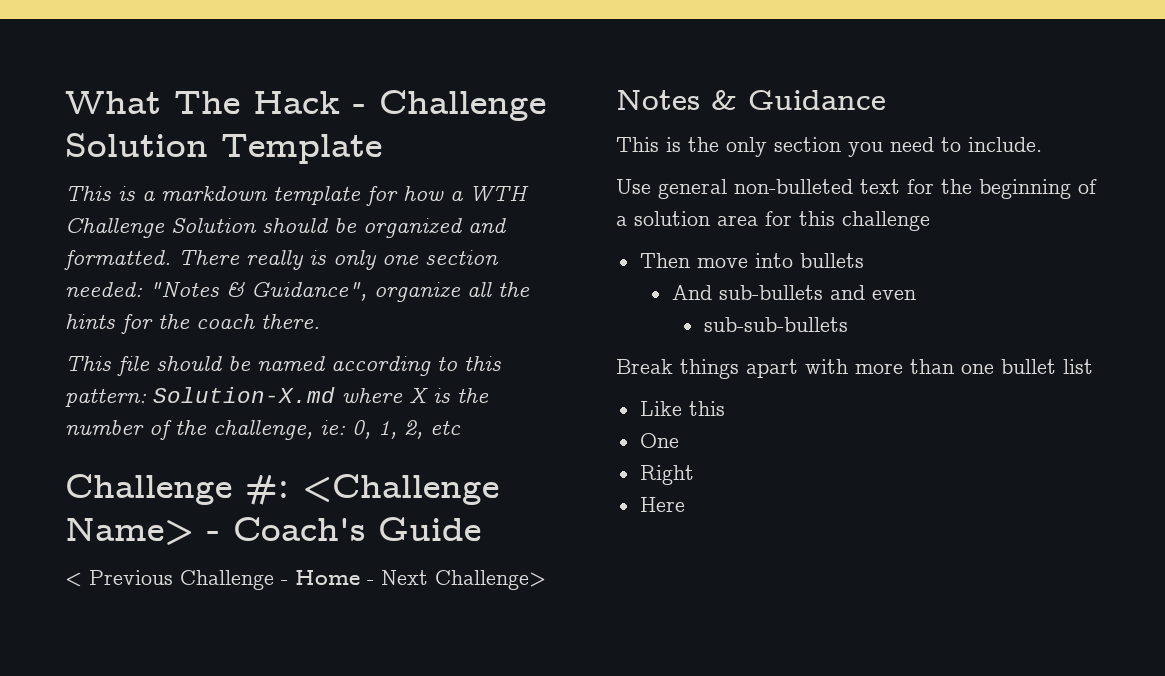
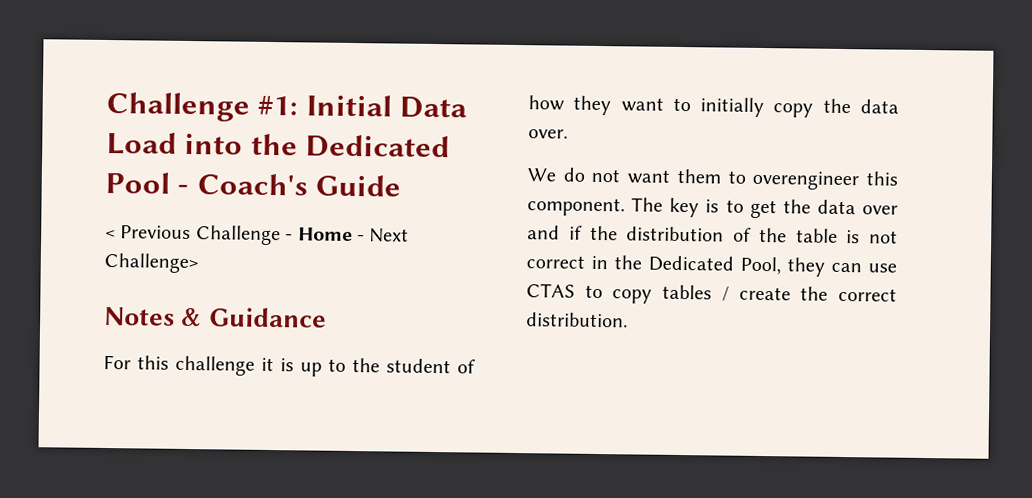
- What The Hack - Challenge Solution Template
- This is a markdown template for how a WTH Challenge Solution should be organized and formatted. There really is only one section needed: "Notes & Guidance", organize all the hints for the coach there.
- This file should be named according to this pattern: Solution-X.md where X is the number of the challenge, ie: 0, 1, 2, etc
- Challenge #: <Challenge Name> - Coach's Guide
+ Challenge #1: Initial Data Load into the Dedicated Pool - Coach's Guide
- This is the only section you need to include.
- Use general non-bulleted text for the beginning of a solution area for this challenge
- Then move into bullets
- And sub-bullets and even
- sub-sub-bullets
- Break things apart with more than one bullet list
- Like this
- One
- Right
- Here
+ For this challenge it is up to the student of how they want to initially copy the data over.
+ We do not want them to overengineer this component. The key is to get the data over and if the distribution of the table is not correct in the Dedicated Pool, they can use CTAS to copy tables / create the correct distribution.

